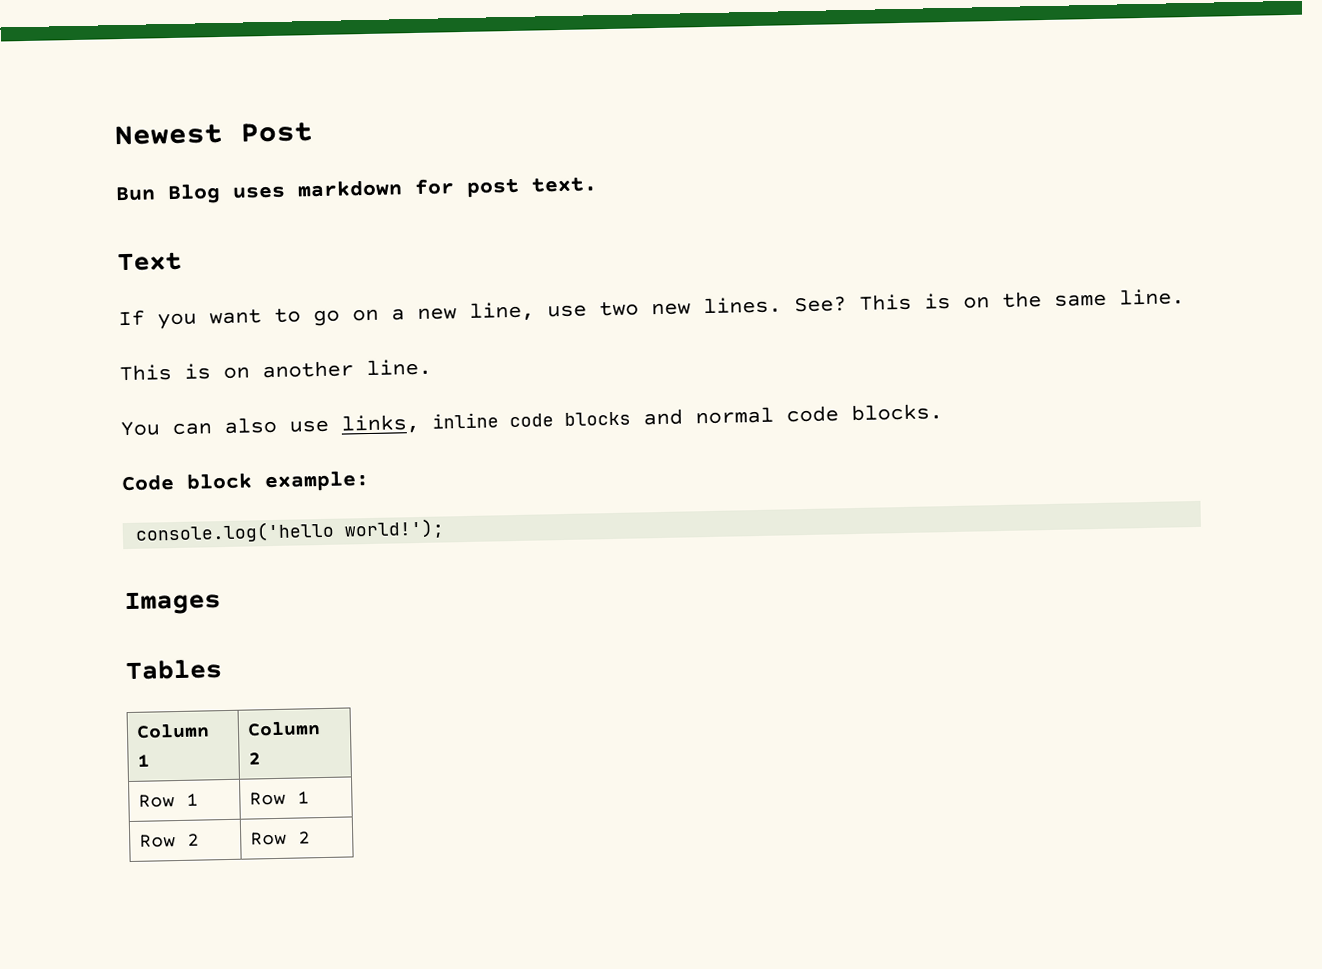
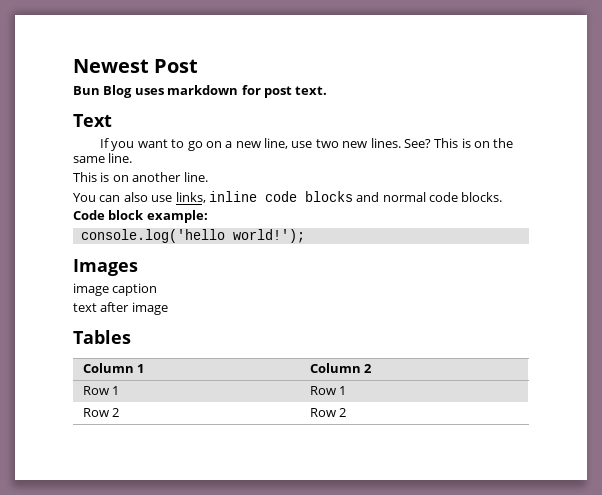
+ image caption
+ text after image

